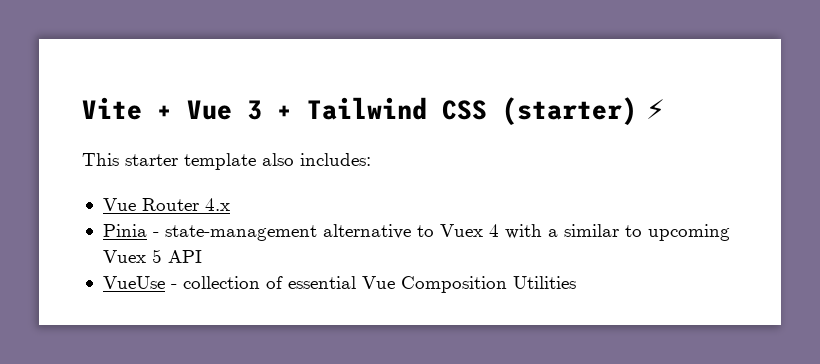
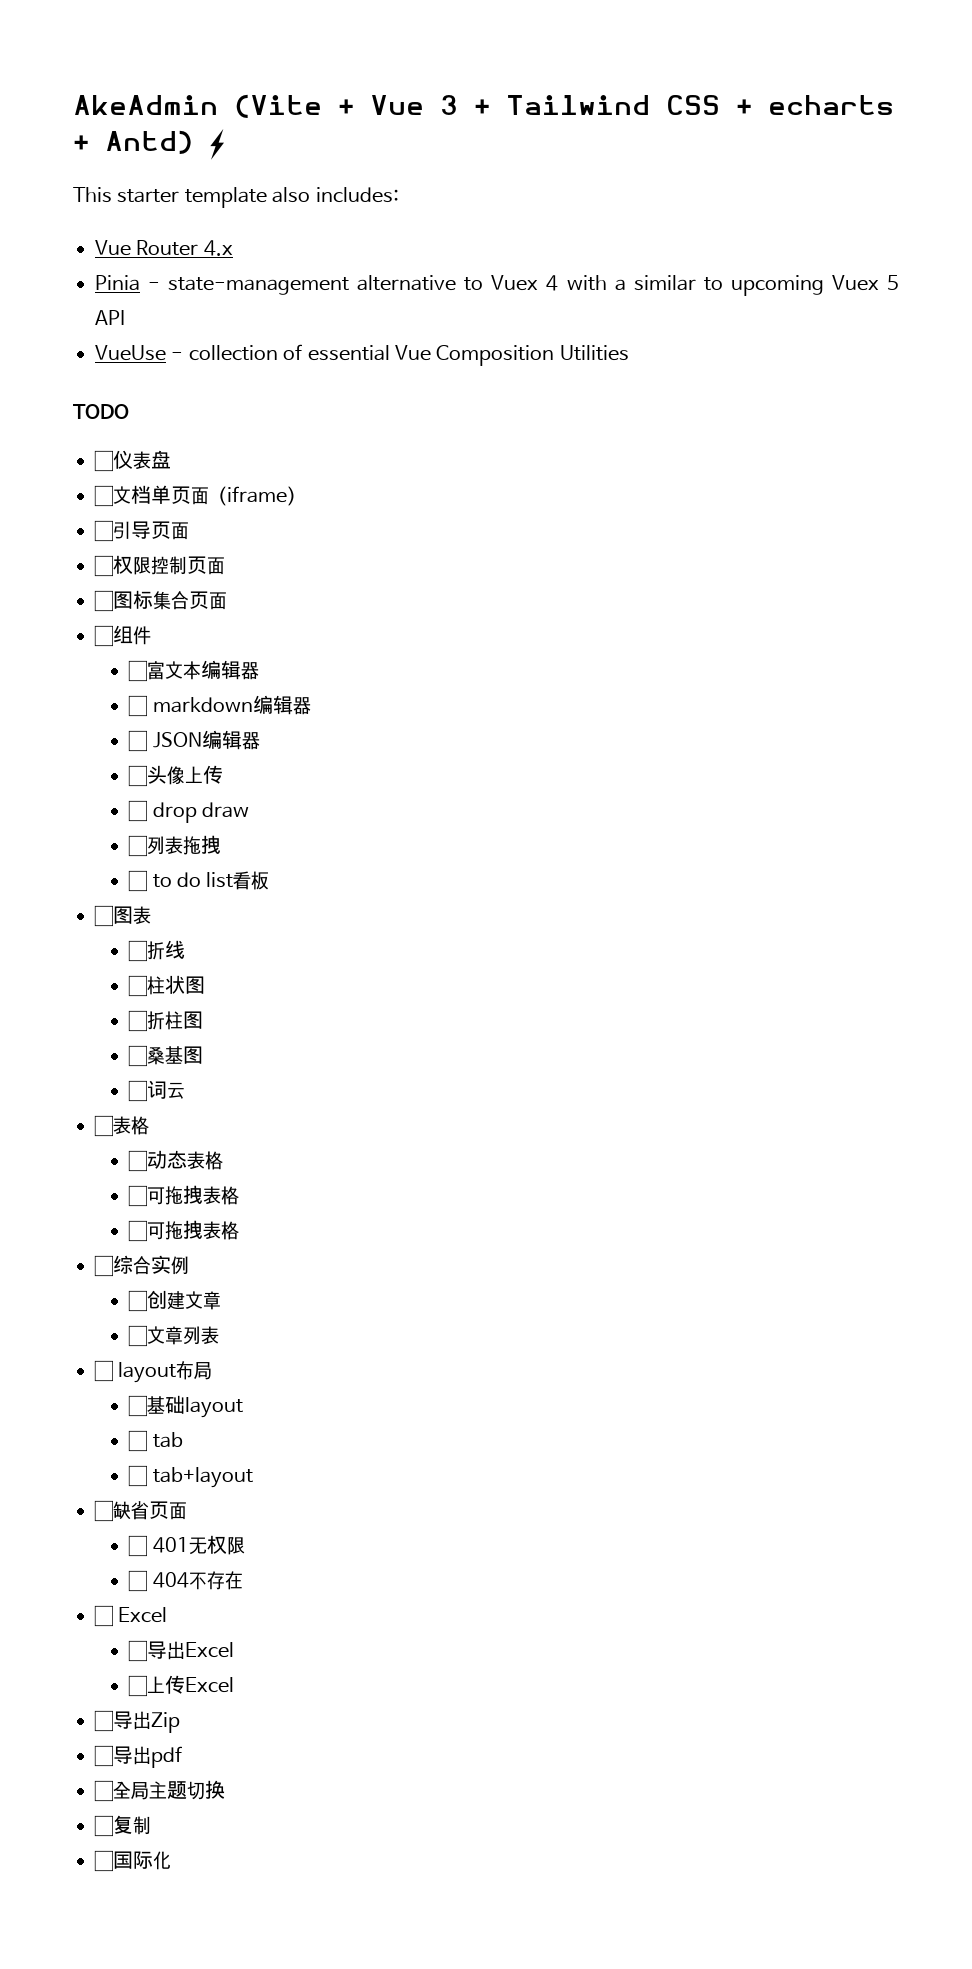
- Vite + Vue 3 + Tailwind CSS (starter) ⚡
+ AkeAdmin (Vite + Vue 3 + Tailwind CSS + echarts + Antd) ⚡
+ TODO
+ ☐仪表盘
+ ☐文档单页面（iframe）
+ ☐引导页面
+ ☐权限控制页面
+ ☐图标集合页面
+ ☐组件
+ ☐富文本编辑器
+ ☐ markdown编辑器
+ ☐ JSON编辑器
+ ☐头像上传
+ ☐ drop draw
+ ☐列表拖拽
+ ☐ to do list看板
+ ☐图表
+ ☐折线
+ ☐柱状图
+ ☐折柱图
+ ☐桑基图
+ ☐词云
+ ☐表格
+ ☐动态表格
+ ☐可拖拽表格
+ ☐可拖拽表格
+ ☐综合实例
+ ☐创建文章
+ ☐文章列表
+ ☐ layout布局
+ ☐基础layout
+ ☐ tab
+ ☐ tab+layout
+ ☐缺省页面
+ ☐ 401无权限
+ ☐ 404不存在
+ ☐ Excel
+ ☐导出Excel
+ ☐上传Excel
+ ☐导出Zip
+ ☐导出pdf
+ ☐全局主题切换
+ ☐复制
+ ☐国际化

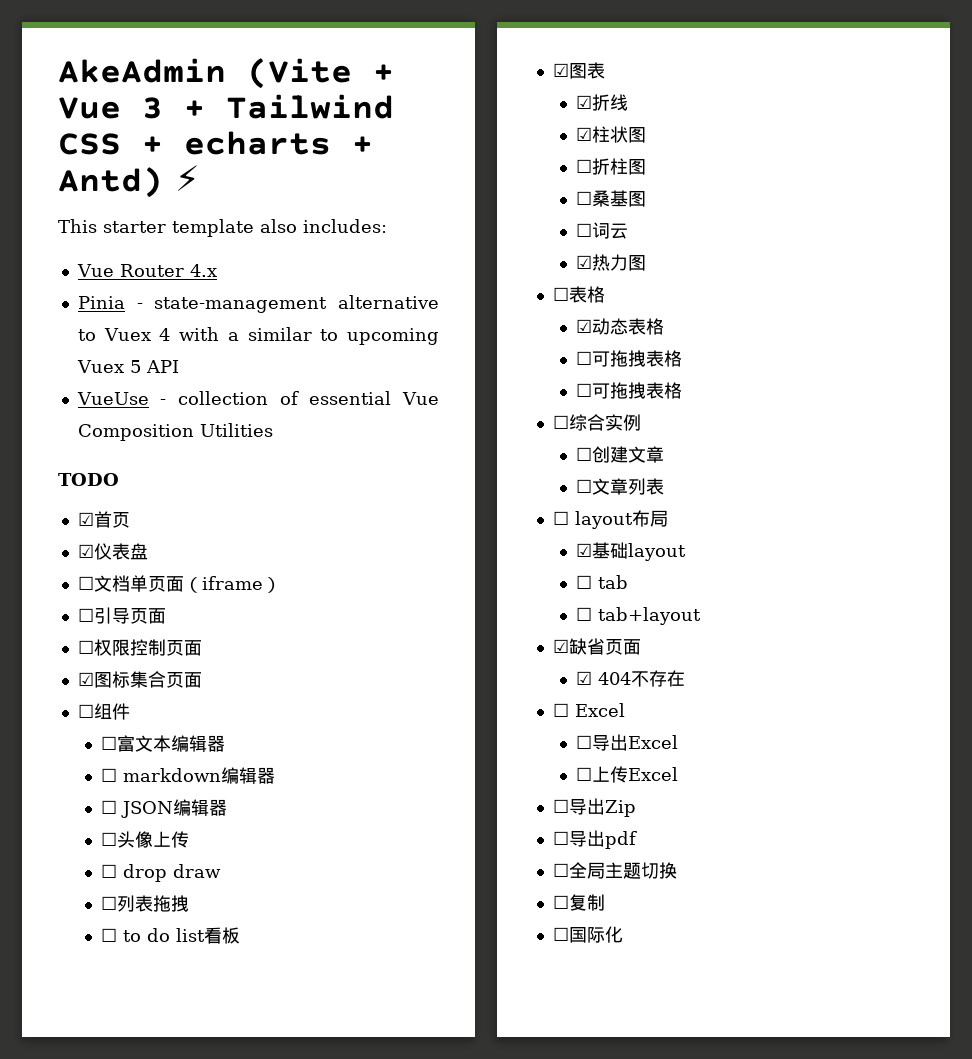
- ☐仪表盘
+ ☑首页
+ ☑仪表盘
- ☐图标集合页面
+ ☑图标集合页面
- ☐图表
+ ☑图表
- ☐折线
+ ☑折线
- ☐柱状图
+ ☑柱状图
+ ☑热力图
- ☐动态表格
+ ☑动态表格
- ☐基础layout
+ ☑基础layout
- ☐缺省页面
+ ☑缺省页面
- ☐ 401无权限
- ☐ 404不存在
+ ☑ 404不存在

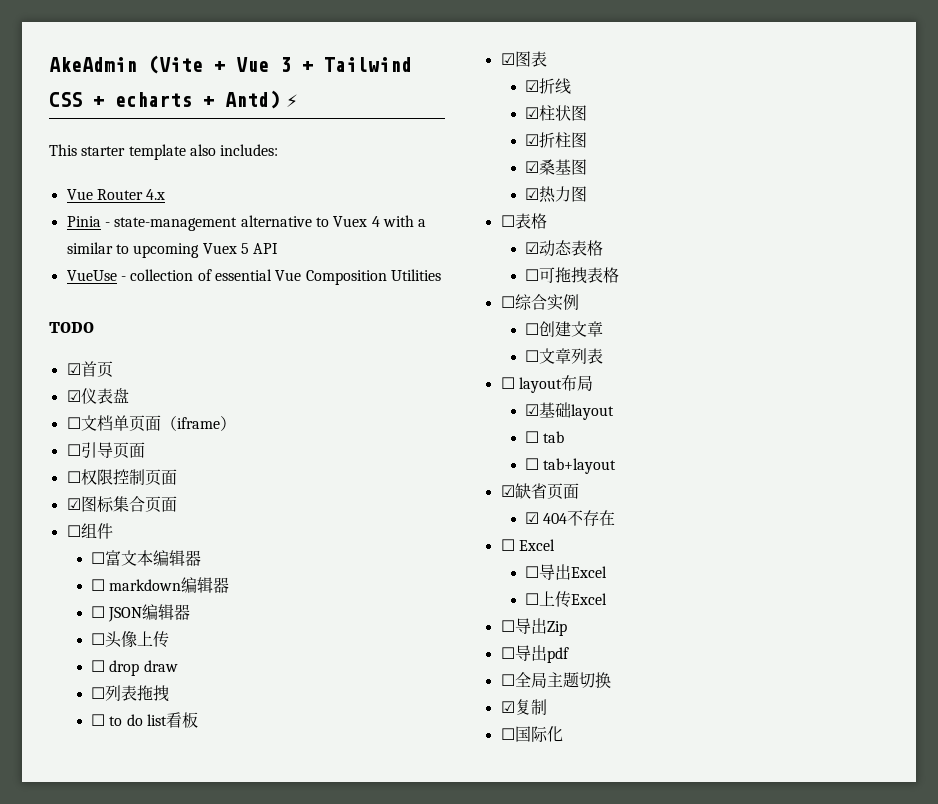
- ☐折柱图
+ ☑折柱图
- ☐桑基图
+ ☑桑基图
- ☐词云
  ☑动态表格
- ☐可拖拽表格
- ☐复制
+ ☑复制

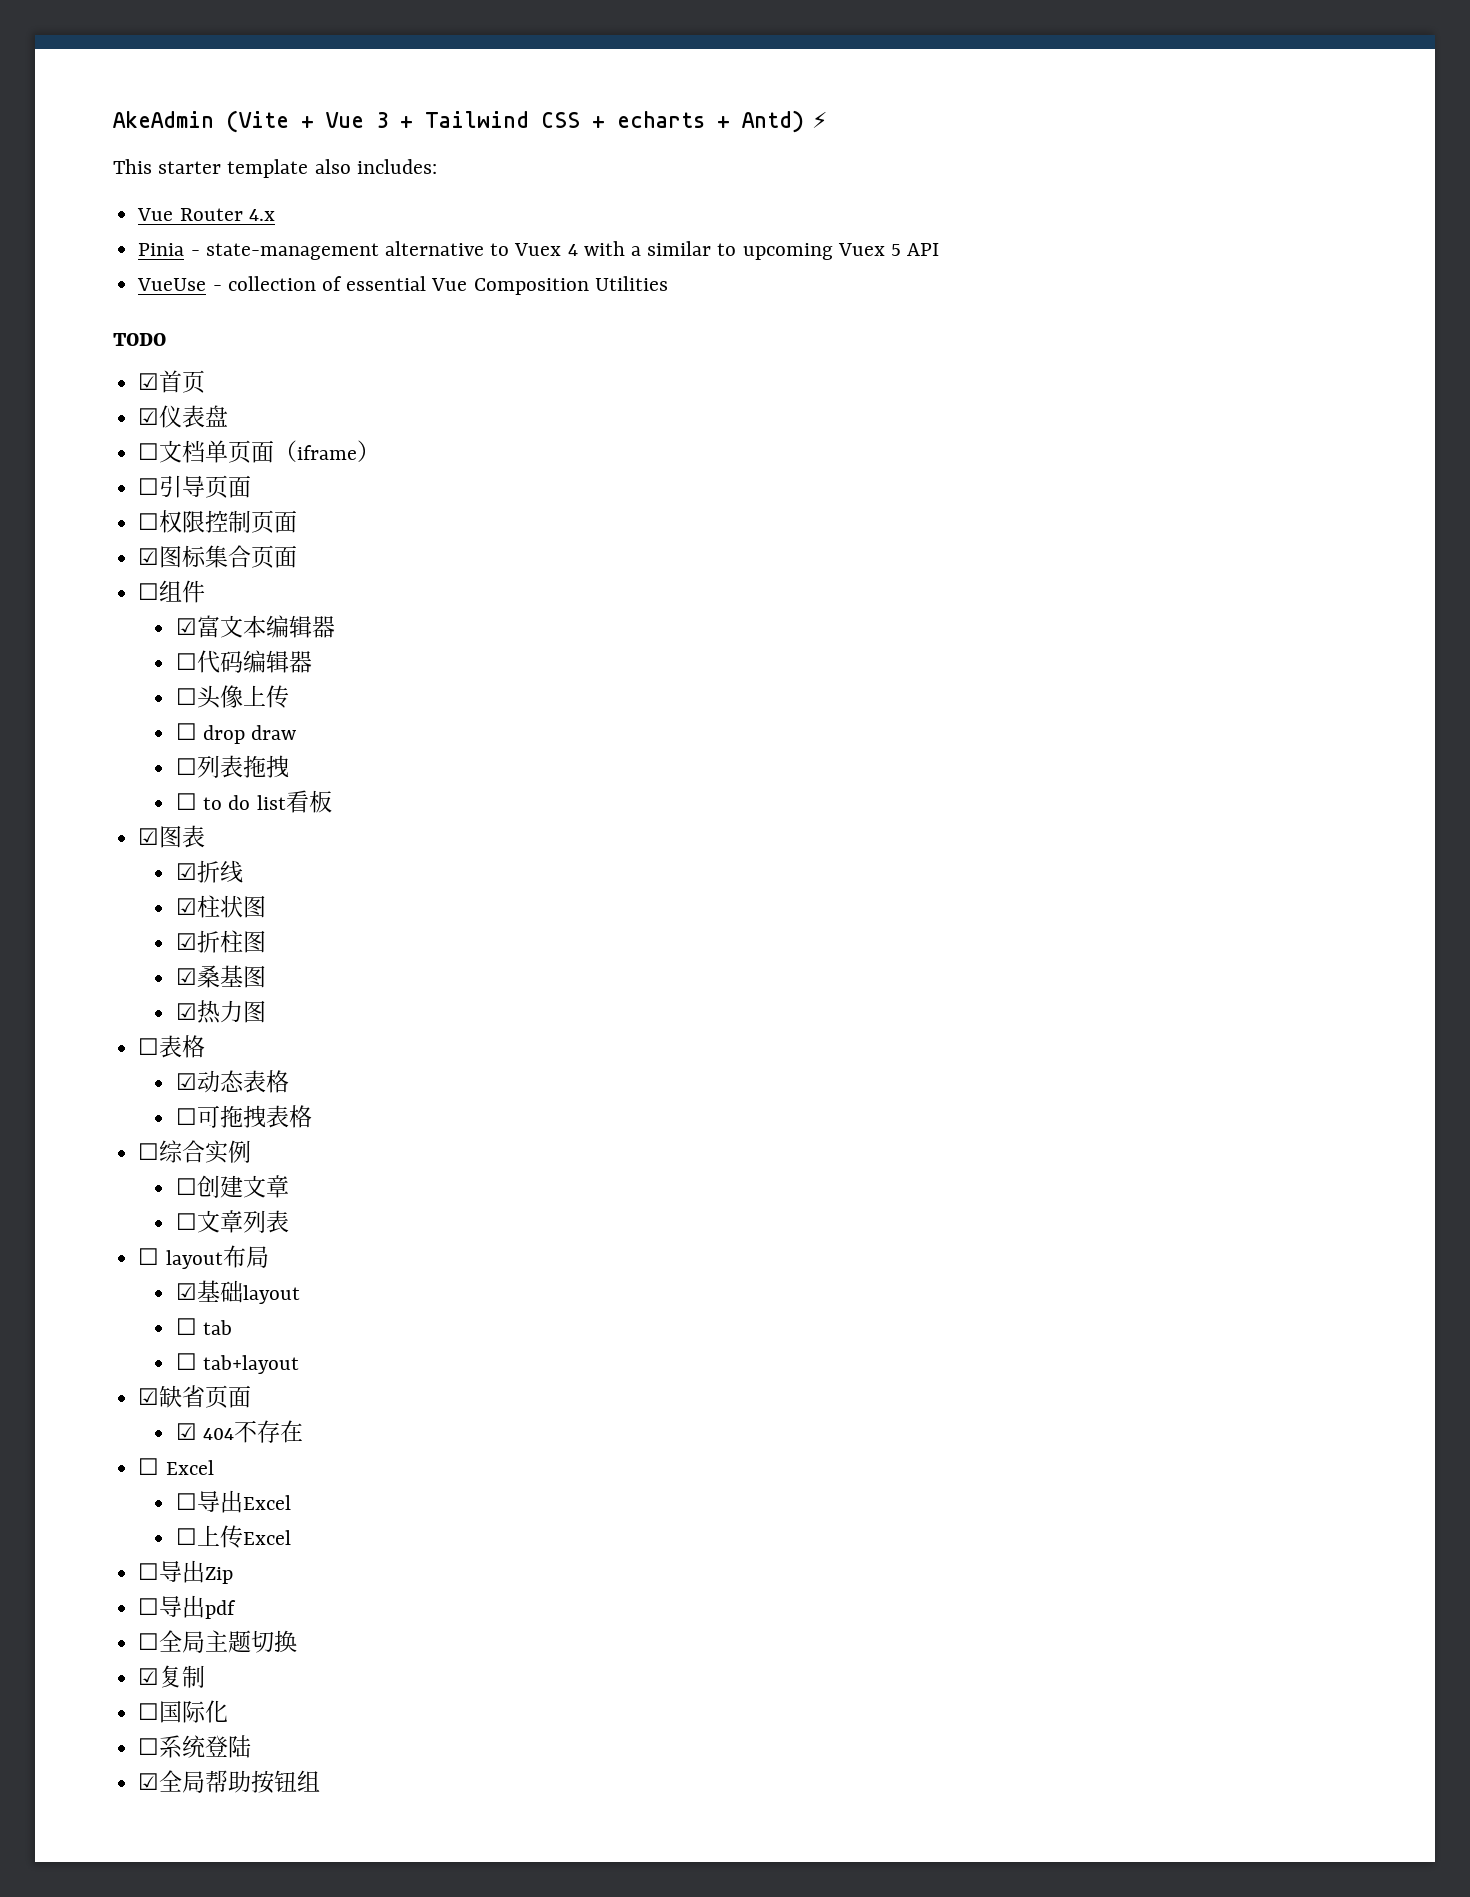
- ☐富文本编辑器
+ ☑富文本编辑器
- ☐ markdown编辑器
- ☐ JSON编辑器
+ ☐代码编辑器
+ ☐系统登陆
+ ☑全局帮助按钮组

